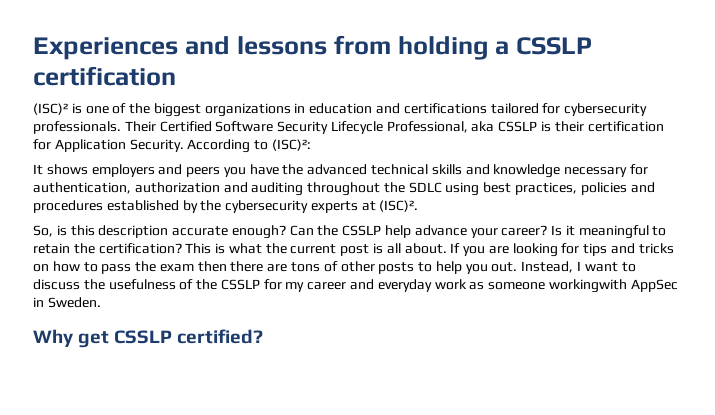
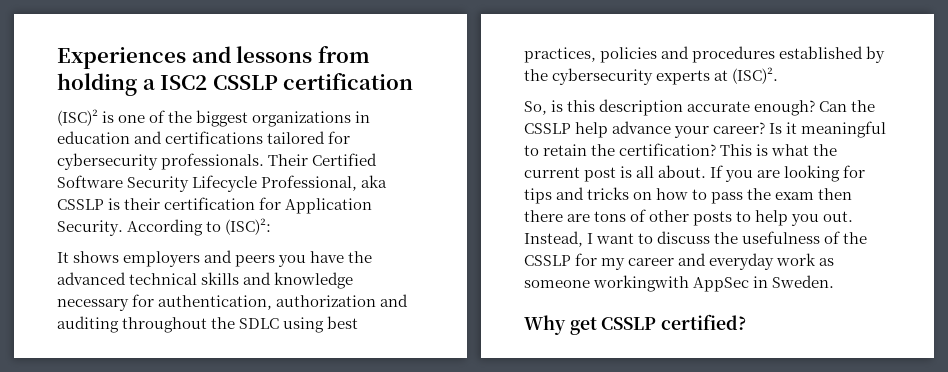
- Experiences and lessons from holding a CSSLP certification
+ Experiences and lessons from holding a ISC2 CSSLP certification

